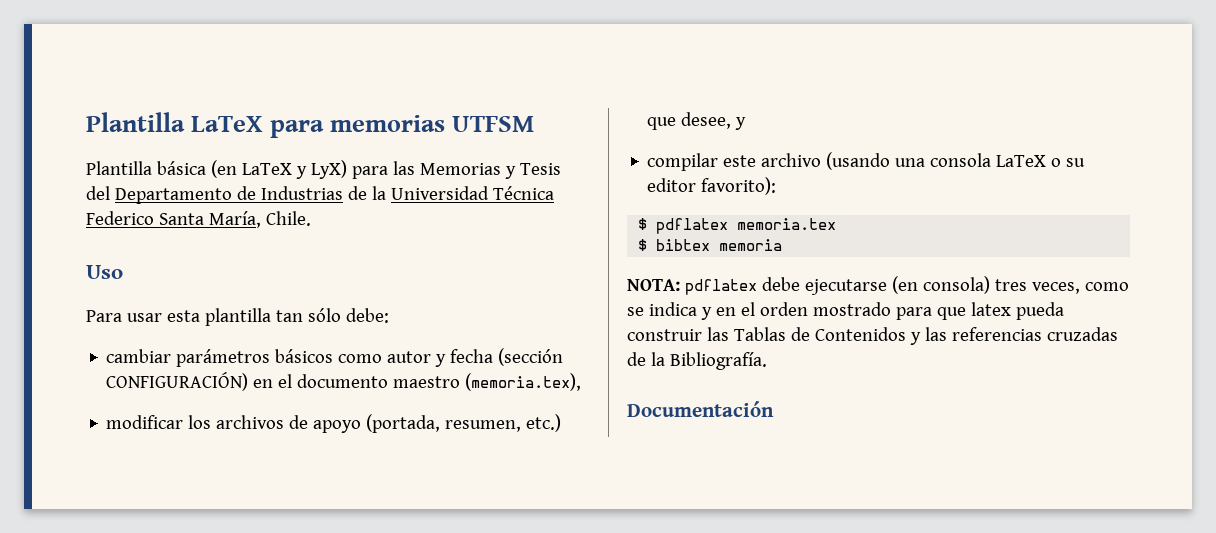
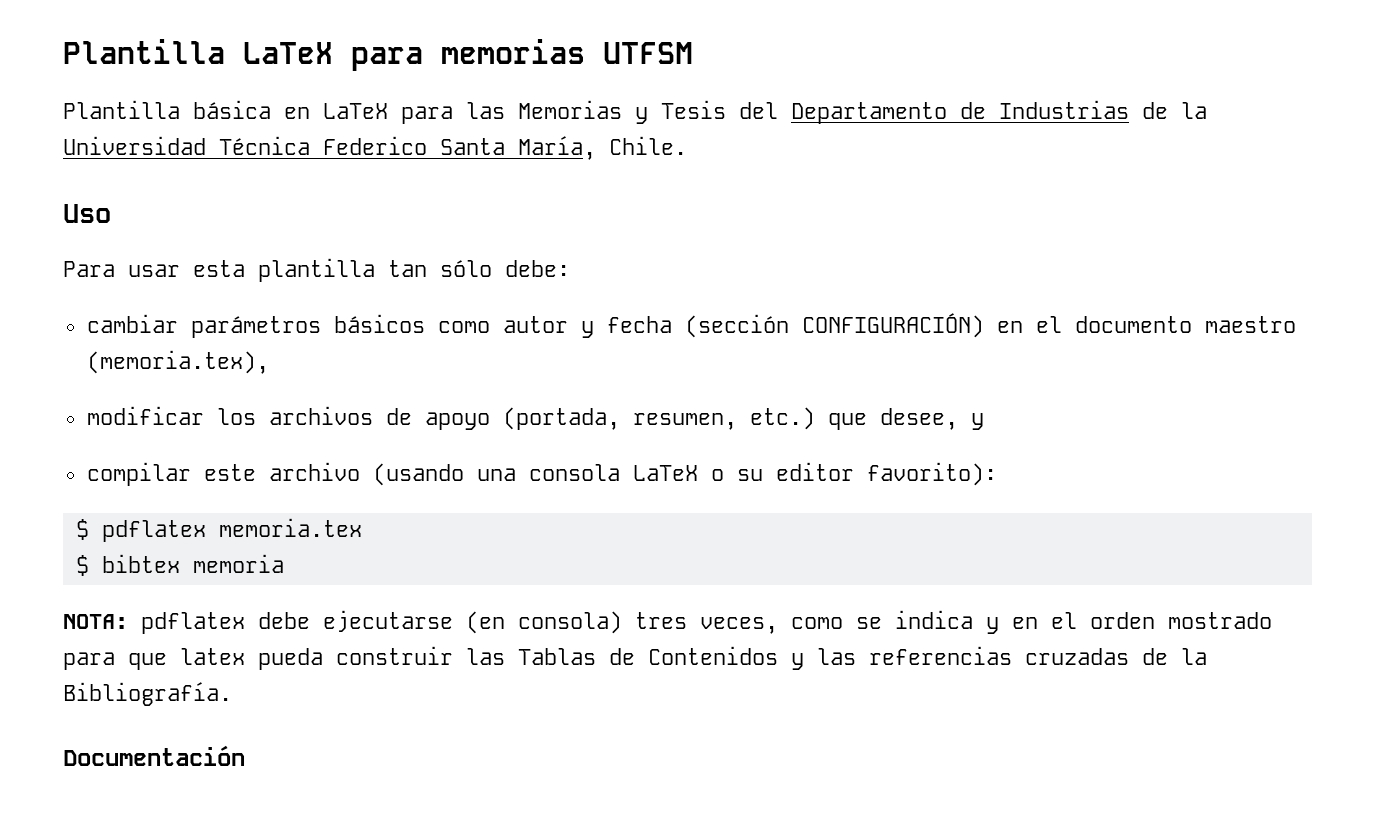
- Plantilla básica (en LaTeX y LyX) para las Memorias y Tesis del Departamento de Industrias de la Universidad Técnica Federico Santa María, Chile.
+ Plantilla básica en LaTeX para las Memorias y Tesis del Departamento de Industrias de la Universidad Técnica Federico Santa María, Chile.

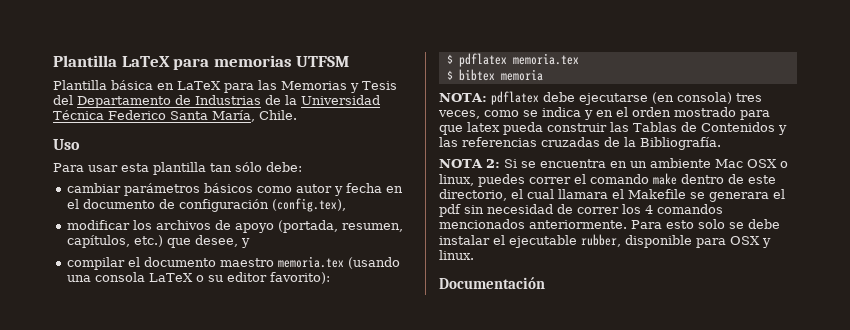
- cambiar parámetros básicos como autor y fecha (sección CONFIGURACIÓN) en el documento maestro (memoria.tex),
+ cambiar parámetros básicos como autor y fecha en el documento de configuración (config.tex),
- modificar los archivos de apoyo (portada, resumen, etc.) que desee, y
+ modificar los archivos de apoyo (portada, resumen, capítulos, etc.) que desee, y
- compilar este archivo (usando una consola LaTeX o su editor favorito):
+ compilar el documento maestro memoria.tex (usando una consola LaTeX o su editor favorito):
+ NOTA 2: Si se encuentra en un ambiente Mac OSX o linux, puedes correr el comando make dentro de este directorio, el cual llamara el Makefile se generara el pdf sin necesidad de correr los 4 comandos mencionados anteriormente. Para esto solo se debe instalar el ejecutable rubber, disponible para OSX y linux.

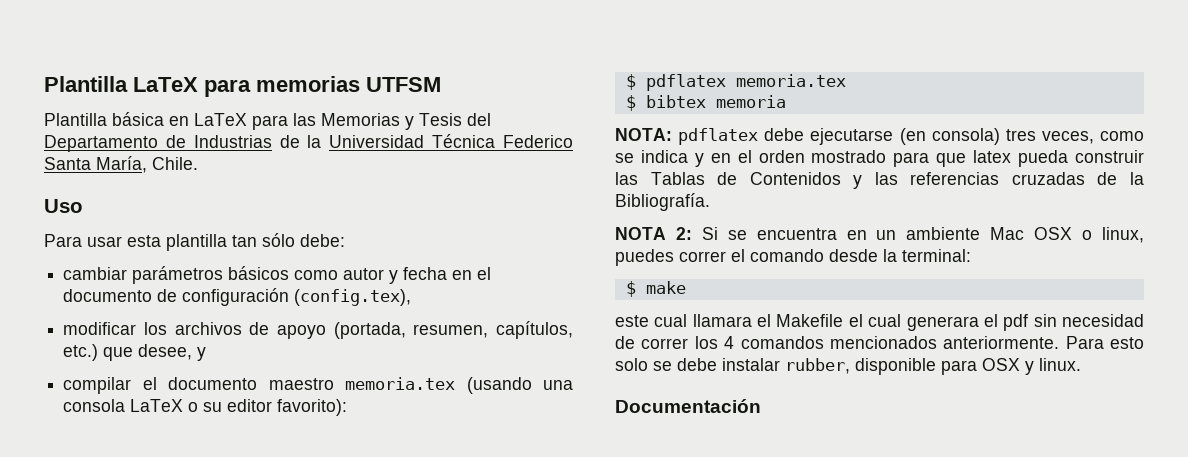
- NOTA 2: Si se encuentra en un ambiente Mac OSX o linux, puedes correr el comando make dentro de este directorio, el cual llamara el Makefile se generara el pdf sin necesidad de correr los 4 comandos mencionados anteriormente.
+ NOTA 2: Si se encuentra en un ambiente Mac OSX o linux, puedes correr el comando desde la terminal:
+ $ make
+ este cual llamara el Makefile el cual generara el pdf sin necesidad de correr los 4 comandos mencionados anteriormente.
- Para esto solo se debe instalar el ejecutable rubber, disponible para OSX y linux.
+ Para esto solo se debe instalar rubber, disponible para OSX y linux.

